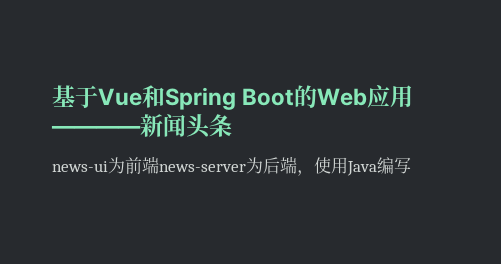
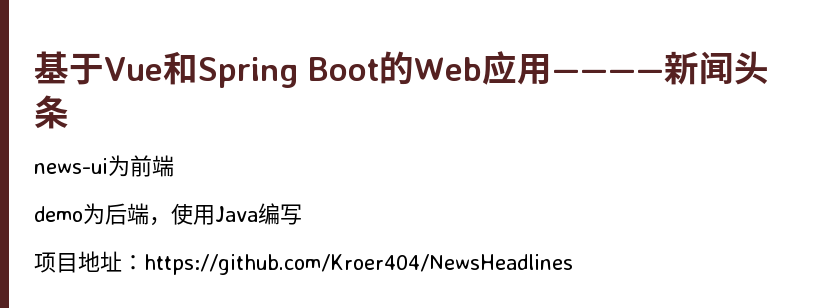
- news-ui为前端news-server为后端，使用Java编写
+ news-ui为前端
+ demo为后端，使用Java编写
+ 项目地址：https://github.com/Kroer404/NewsHeadlines

